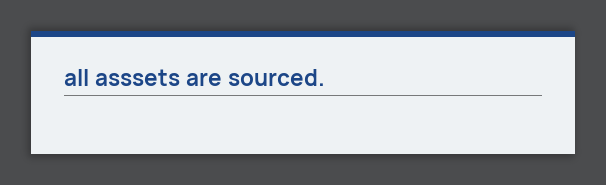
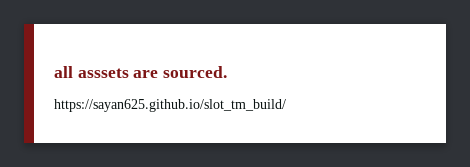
+ https://sayan625.github.io/slot_tm_build/

